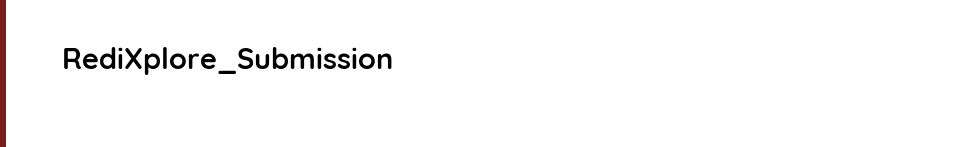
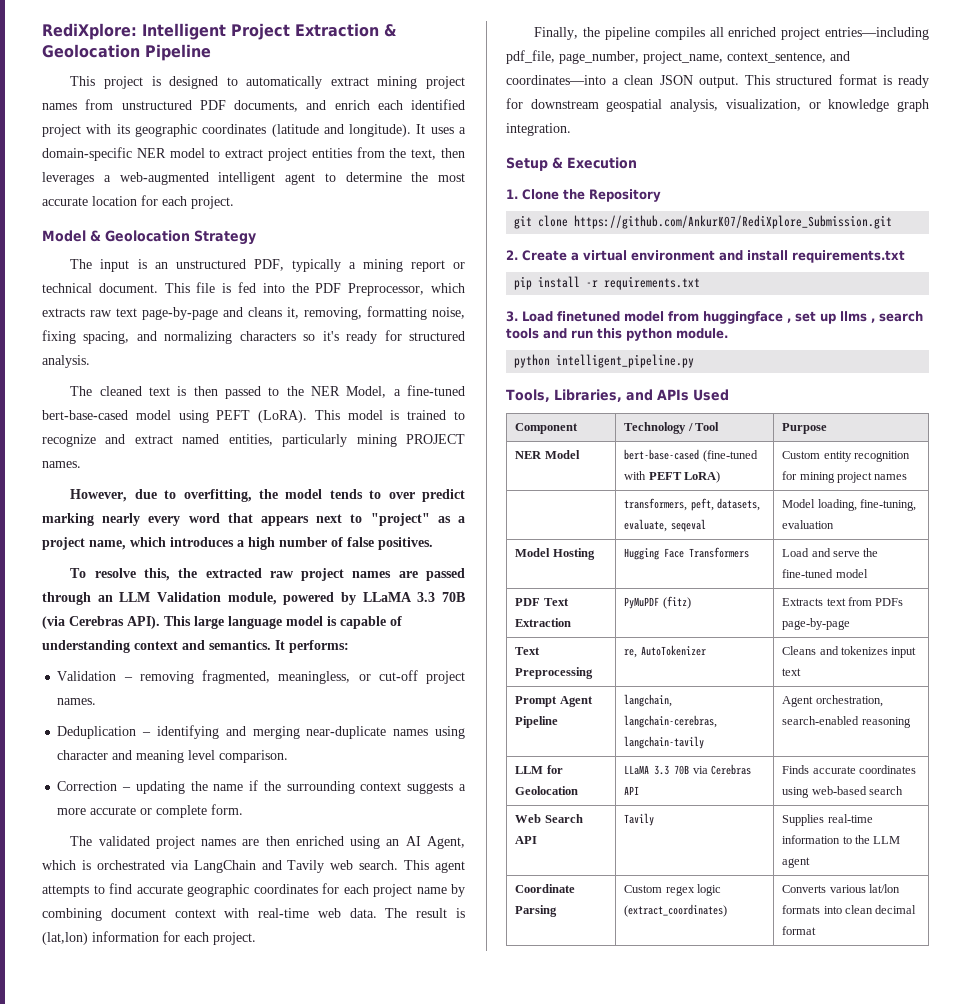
- RediXplore_Submission
+ RediXplore: Intelligent Project Extraction & Geolocation Pipeline
+ This project is designed to automatically extract mining project names from unstructured PDF documents, and enrich each identified project with its geographic coordinates (latitude and longitude). It uses a domain-specific NER model to extract project entities from the text, then leverages a web-augmented intelligent agent to determine the most accurate location for each project.
+ Model & Geolocation Strategy
+ The input is an unstructured PDF, typically a mining report or technical document. This file is fed into the PDF Preprocessor, which extracts raw text page-by-page and cleans it, removing, formatting noise, fixing spacing, and normalizing characters so it's ready for structured analysis.
+ The cleaned text is then passed to the NER Model, a fine-tuned bert-base-cased model using PEFT (LoRA). This model is trained to recognize and extract named entities, particularly mining PROJECT names.
+ However, due to overfitting, the model tends to over predict marking nearly every word that appears next to "project" as a project name, which introduces a high number of false positives.
+ To resolve this, the extracted raw project names are passed through an LLM Validation module, powered by LLaMA 3.3 70B (via Cerebras API). This large language model is capable of understanding context and semantics. It performs:
+ Validation – removing fragmented, meaningless, or cut-off project names.
+ Deduplication – identifying and merging near-duplicate names using character and meaning level comparison.
+ Correction – updating the name if the surrounding context suggests a more accurate or complete form.
+ The validated project names are then enriched using an AI Agent, which is orchestrated via LangChain and Tavily web search. This agent attempts to find accurate geographic coordinates for each project name by combining document context with real-time web data. The result is (lat,lon) information for each project.
+ Finally, the pipeline compiles all enriched project entries—including pdf_file, page_number, project_name, context_sentence, and coordinates—into a clean JSON output. This structured format is ready for downstream geospatial analysis, visualization, or knowledge graph integration.
+ Setup & Execution
+ 1. Clone the Repository
+ git clone https://github.com/AnkurK07/RediXplore_Submission.git
+ 2. Create a virtual environment and install requirements.txt
+ pip install -r requirements.txt
+ 3. Load finetuned model from huggingface , set up llms , search tools and run this python module.
+ python intelligent_pipeline.py
+ Tools, Libraries, and APIs Used
+ Component | Technology / Tool | Purpose
+ NER Model | bert-base-cased (fine-tuned with PEFT LoRA) | Custom entity recognition for mining project names
+ | transformers, peft, datasets, evaluate, seqeval | Model loading, fine-tuning, evaluation
+ Model Hosting | Hugging Face Transformers | Load and serve the fine-tuned model
+ PDF Text Extraction | PyMuPDF (fitz) | Extracts text from PDFs page-by-page
+ Text Preprocessing | re, AutoTokenizer | Cleans and tokenizes input text
+ Prompt Agent Pipeline | langchain, langchain-cerebras, langchain-tavily | Agent orchestration, search-enabled reasoning
+ LLM for Geolocation | LLaMA 3.3 70B via Cerebras API | Finds accurate coordinates using web-based search
+ Web Search API | Tavily | Supplies real-time information to the LLM agent
+ Coordinate Parsing | Custom regex logic (extract_coordinates) | Converts various lat/lon formats into clean decimal format

